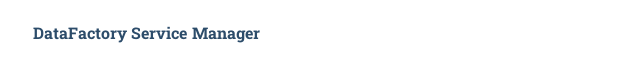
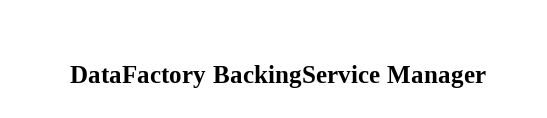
- DataFactory Service Manager
+ DataFactory BackingService Manager

